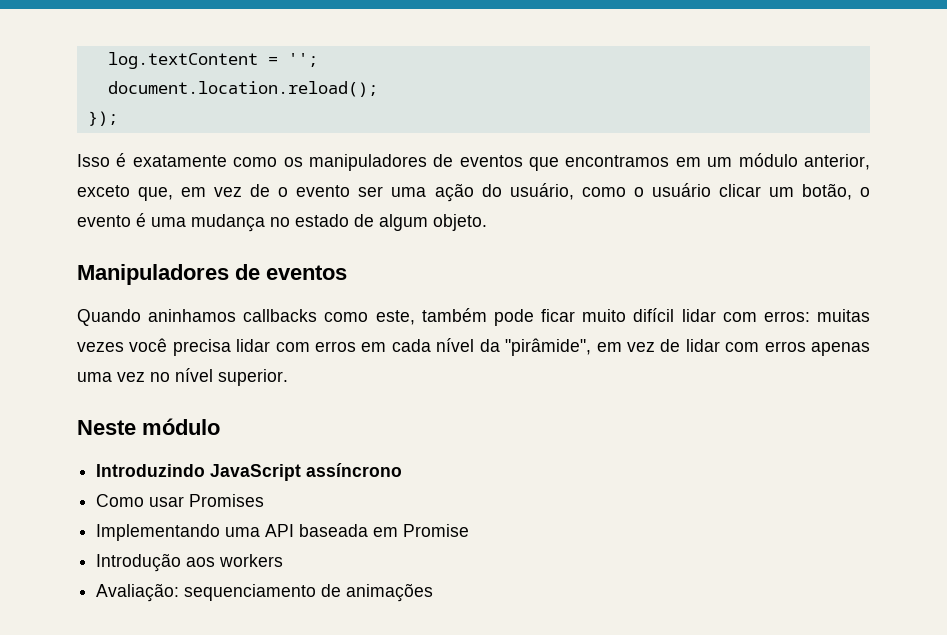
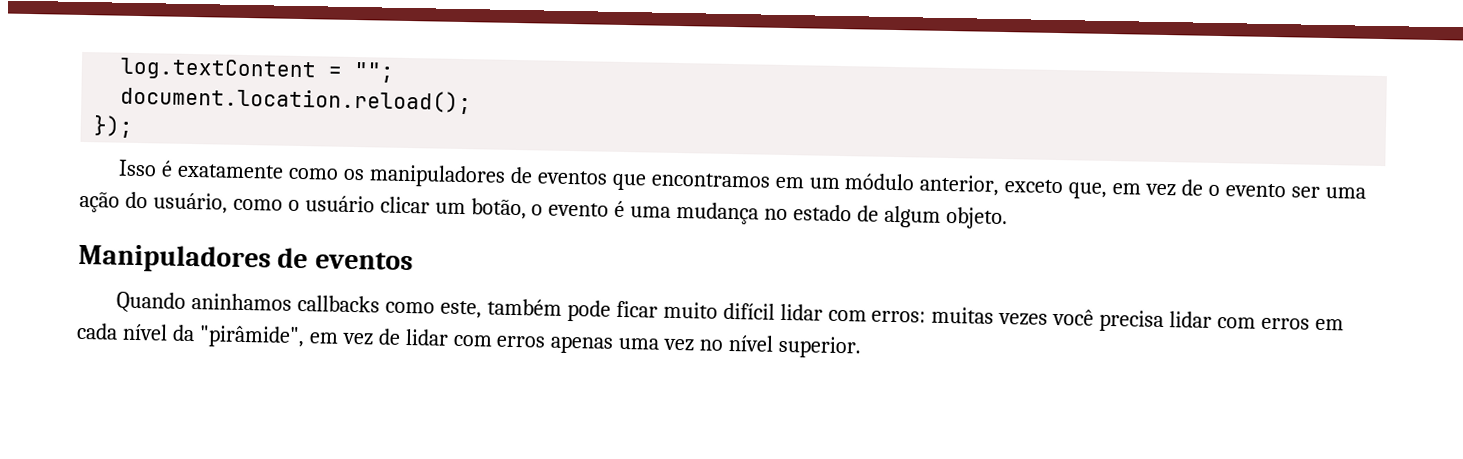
- log.textContent = '';
+ log.textContent = "";
- Neste módulo
- Introduzindo JavaScript assíncrono
- Como usar Promises
- Implementando uma API baseada em Promise
- Introdução aos workers
- Avaliação: sequenciamento de animações

